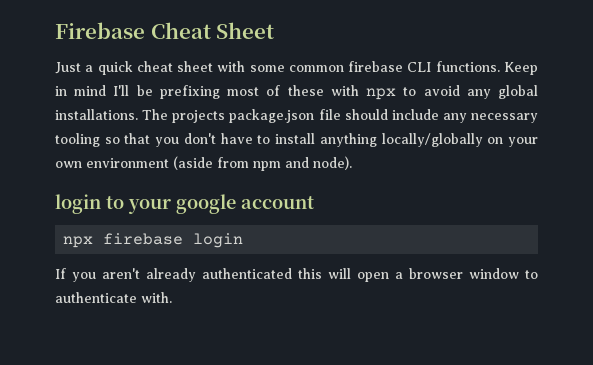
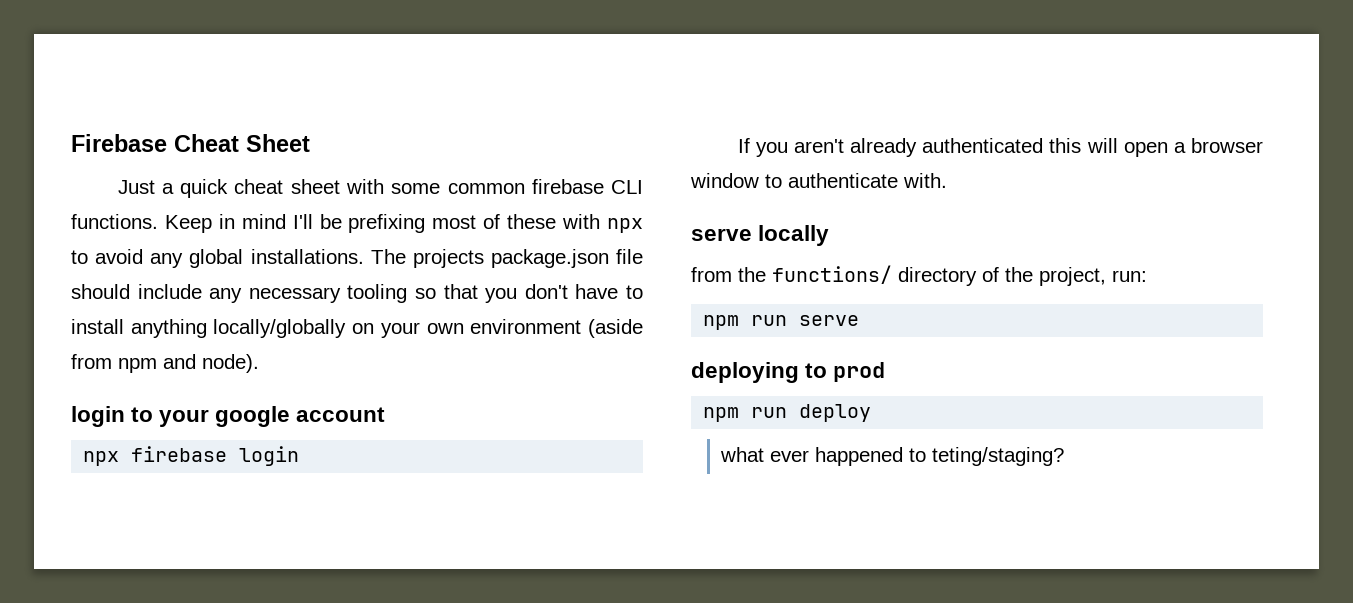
+ serve locally
+ from the functions/ directory of the project, run:
+ npm run serve
+ deploying to prod
+ npm run deploy
+ what ever happened to teting/staging?

